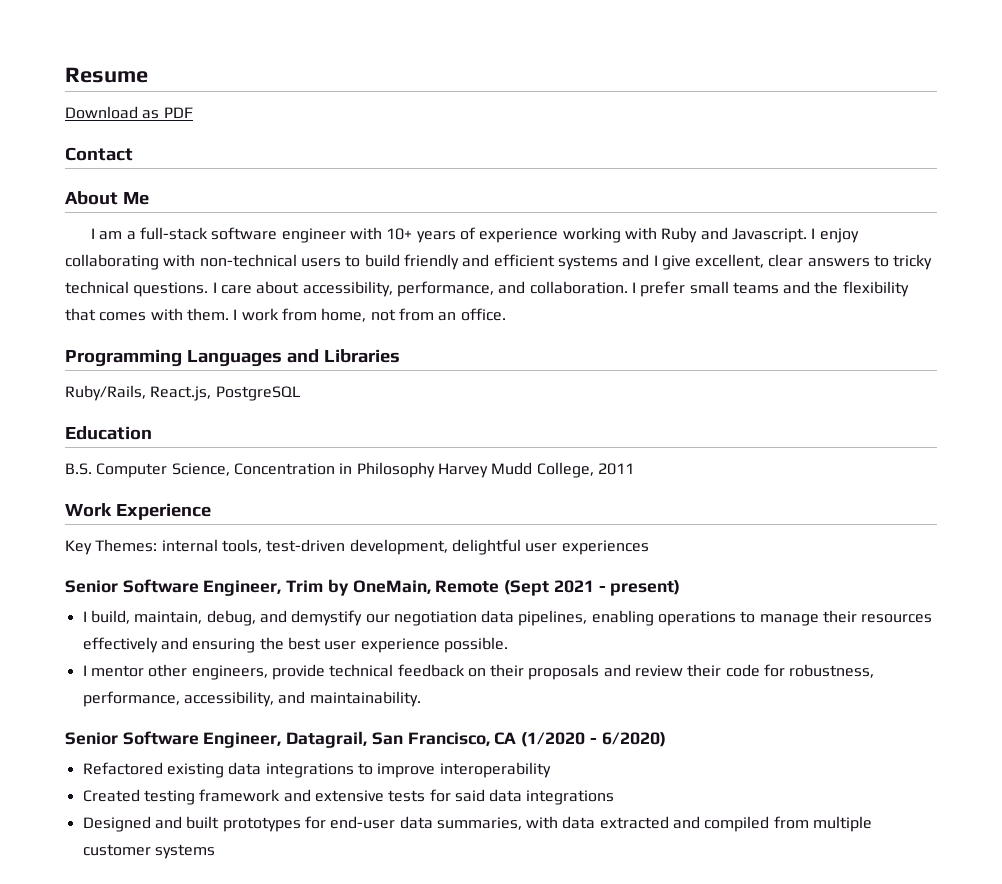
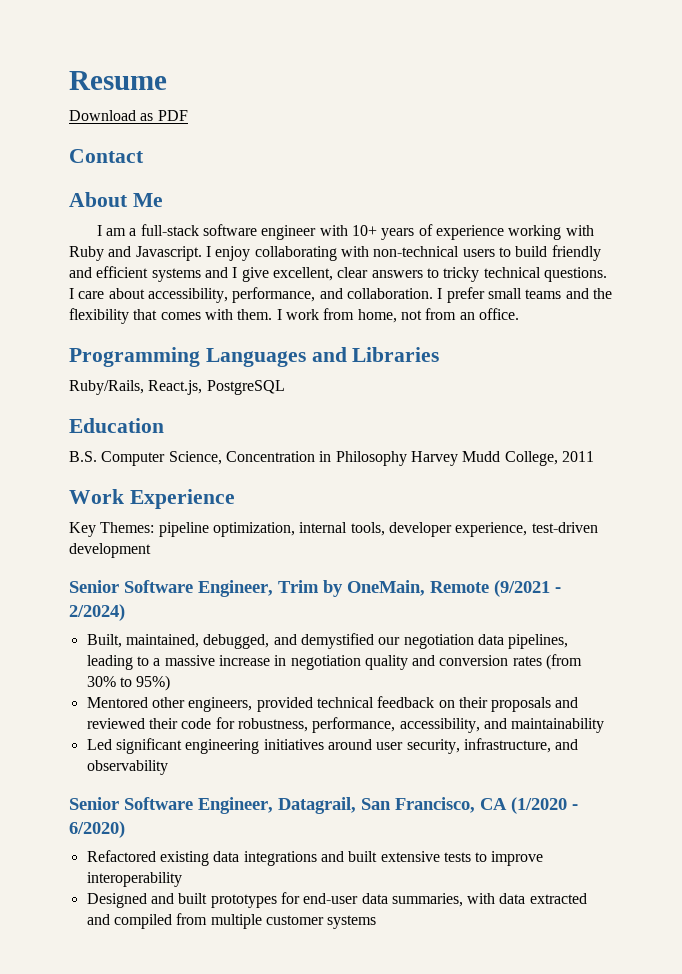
- Key Themes: internal tools, test-driven development, delightful user experiences
+ Key Themes: pipeline optimization, internal tools, developer experience, test-driven development
- Senior Software Engineer, Trim by OneMain, Remote (Sept 2021 - present)
- I build, maintain, debug, and demystify our negotiation data pipelines, enabling operations to manage their resources effectively and ensuring the best user experience possible.
- I mentor other engineers, provide technical feedback on their proposals and review their code for robustness, performance, accessibility, and maintainability.
+ Senior Software Engineer, Trim by OneMain, Remote (9/2021 - 2/2024)
+ Built, maintained, debugged, and demystified our negotiation data pipelines, leading to a massive increase in negotiation quality and conversion rates (from 30% to 95%)
+ Mentored other engineers, provided technical feedback on their proposals and reviewed their code for robustness, performance, accessibility, and maintainability
+ Led significant engineering initiatives around user security, infrastructure, and observability
- Refactored existing data integrations to improve interoperability
+ Refactored existing data integrations and built extensive tests to improve interoperability
- Created testing framework and extensive tests for said data integrations

